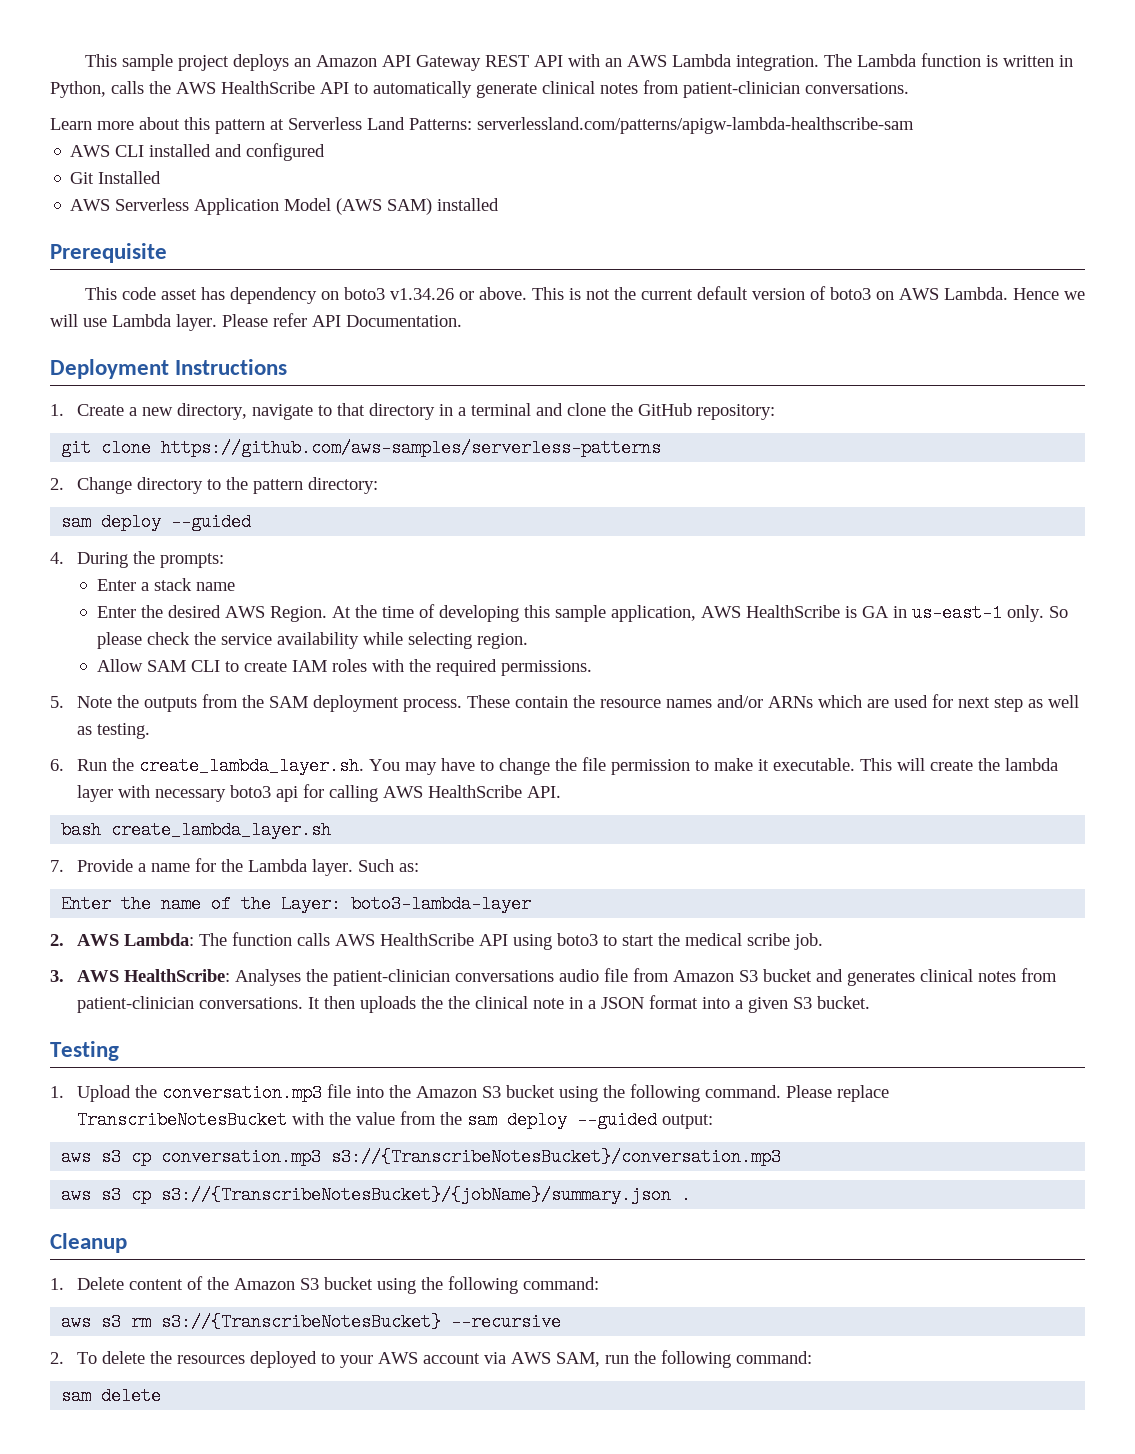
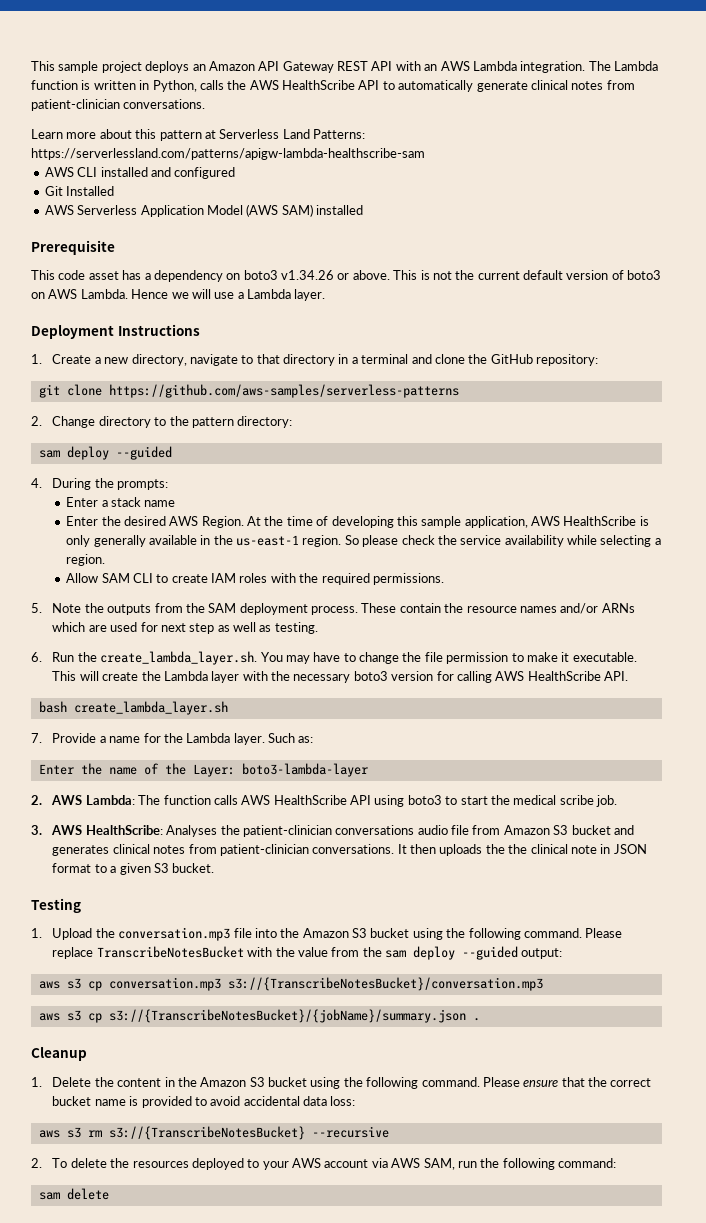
- Learn more about this pattern at Serverless Land Patterns: serverlessland.com/patterns/apigw-lambda-healthscribe-sam
+ Learn more about this pattern at Serverless Land Patterns: https://serverlessland.com/patterns/apigw-lambda-healthscribe-sam
- This code asset has dependency on boto3 v1.34.26 or above.
+ This code asset has a dependency on boto3 v1.34.26 or above.
- Hence we will use Lambda layer. Please refer API Documentation.
+ Hence we will use a Lambda layer.
- At the time of developing this sample application, AWS HealthScribe is GA in us-east-1 only.
+ At the time of developing this sample application, AWS HealthScribe is only generally available in the us-east-1 region.
- So please check the service availability while selecting region.
+ So please check the service availability while selecting a region.
- This will create the lambda layer with necessary boto3 api for calling AWS HealthScribe API.
+ This will create the Lambda layer with the necessary boto3 version for calling AWS HealthScribe API.
- It then uploads the the clinical note in a JSON format into a given S3 bucket.
+ It then uploads the the clinical note in JSON format to a given S3 bucket.
- 1. Delete content of the Amazon S3 bucket using the following command:
+ 1. Delete the content in the Amazon S3 bucket using the following command. Please ensure that the correct bucket name is provided to avoid accidental data loss:

